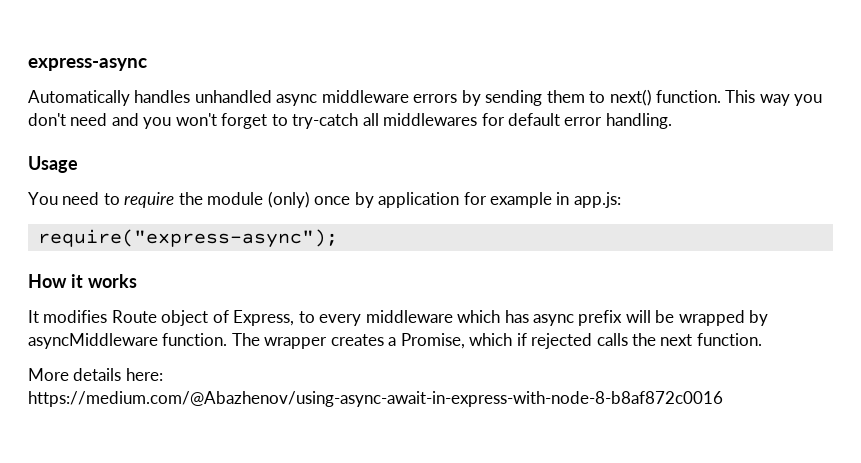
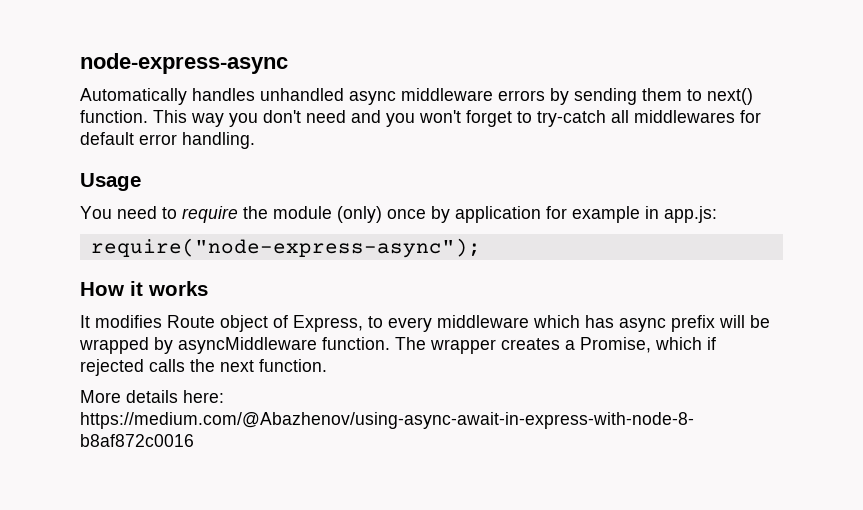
- express-async
+ node-express-async
- require("express-async");
+ require("node-express-async");

